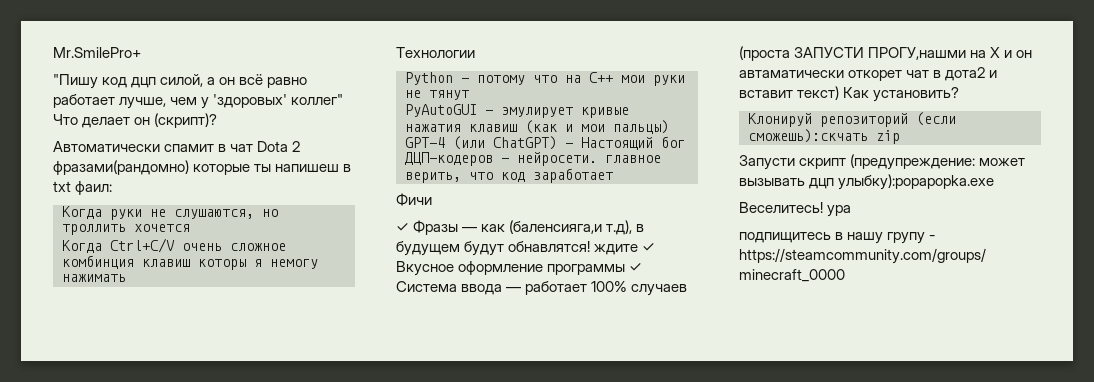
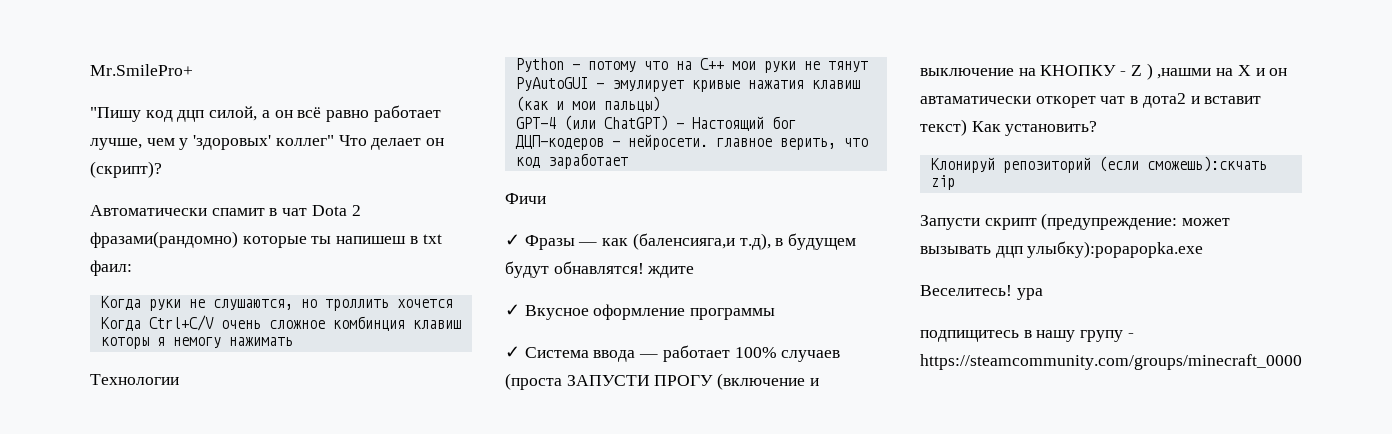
- ✓ Фразы — как (баленсияга,и т.д), в будущем будут обнавлятся! ждите ✓ Вкусное оформление программы ✓ Система ввода — работает 100% случаев (проста ЗАПУСТИ ПРОГУ,нашми на X и он автаматически откорет чат в дота2 и вставит текст) Как установить?
+ ✓ Фразы — как (баленсияга,и т.д), в будущем будут обнавлятся! ждите
+ ✓ Вкусное оформление программы
+ ✓ Система ввода — работает 100% случаев (проста ЗАПУСТИ ПРОГУ (включение и выключение на КНОПКУ - Z ) ,нашми на X и он автаматически откорет чат в дота2 и вставит текст) Как установить?

